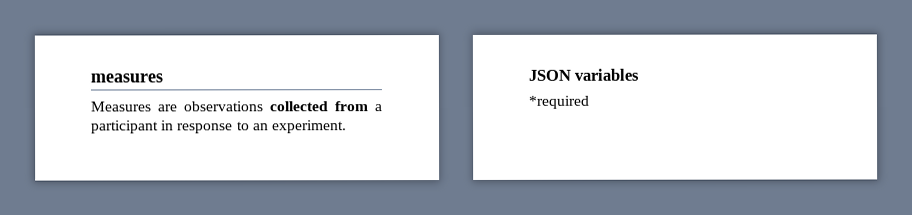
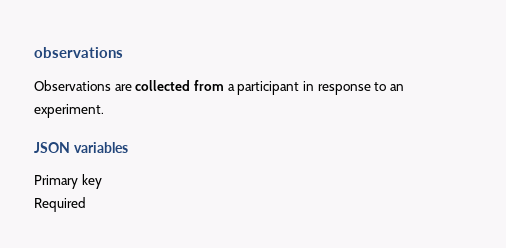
- measures
- Measures are observations collected from a participant in response to an experiment.
+ observations
+ Observations are collected from a participant in response to an experiment.
- *required
+ Primary key
+ Required

